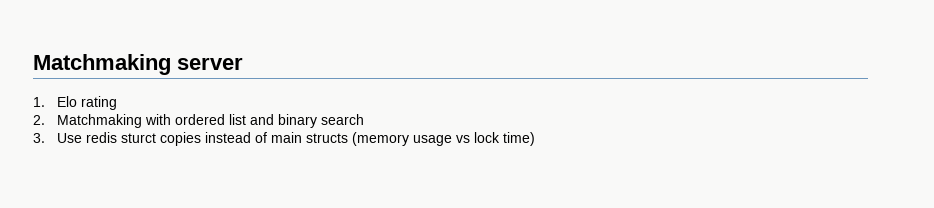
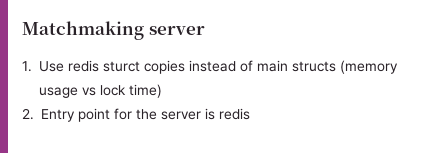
- 1. Elo rating
- 2. Matchmaking with ordered list and binary search
- 3. Use redis sturct copies instead of main structs (memory usage vs lock time)
+ 1. Use redis sturct copies instead of main structs (memory usage vs lock time)
+ 2. Entry point for the server is redis

